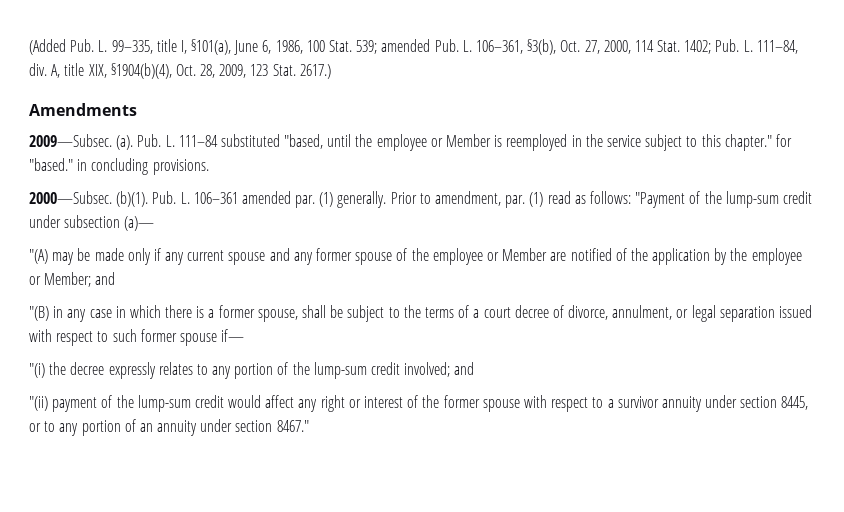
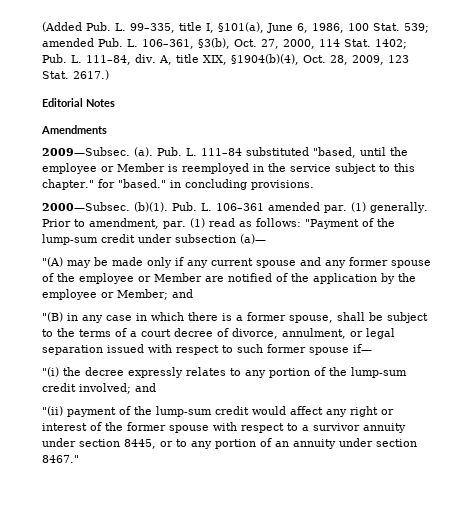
+ Editorial Notes

